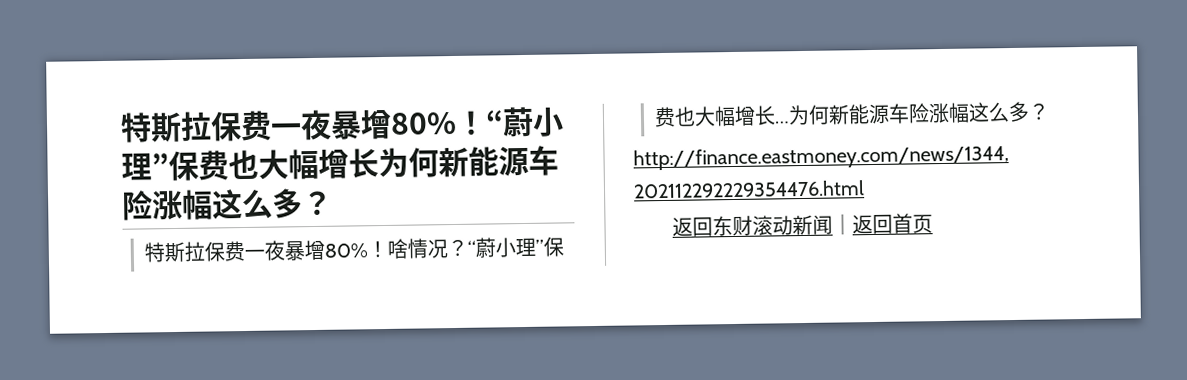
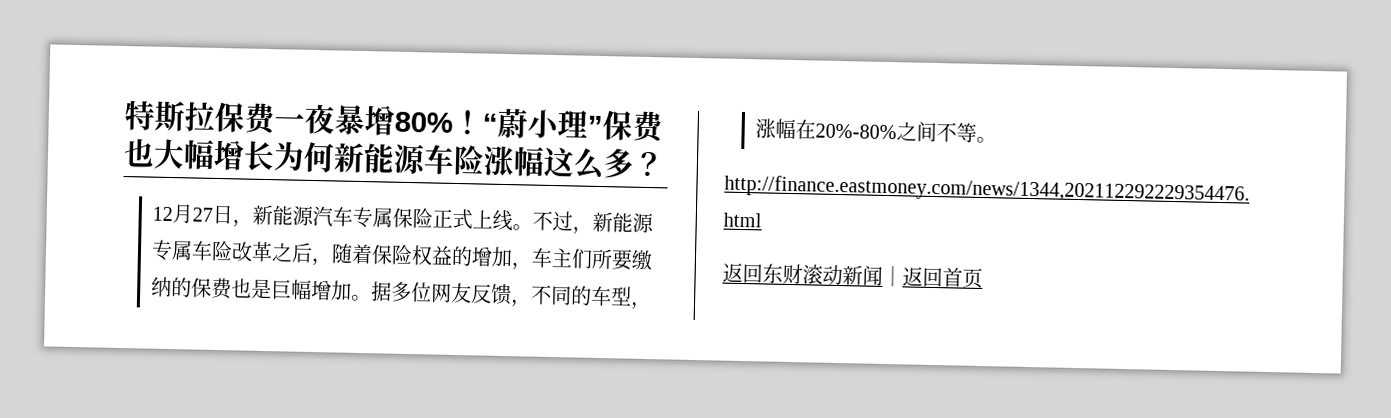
- 特斯拉保费一夜暴增80%！啥情况？“蔚小理”保费也大幅增长…为何新能源车险涨幅这么多？
+ 12月27日，新能源汽车专属保险正式上线。不过，新能源专属车险改革之后，随着保险权益的增加，车主们所要缴纳的保费也是巨幅增加。据多位网友反馈，不同的车型，涨幅在20%-80%之间不等。

